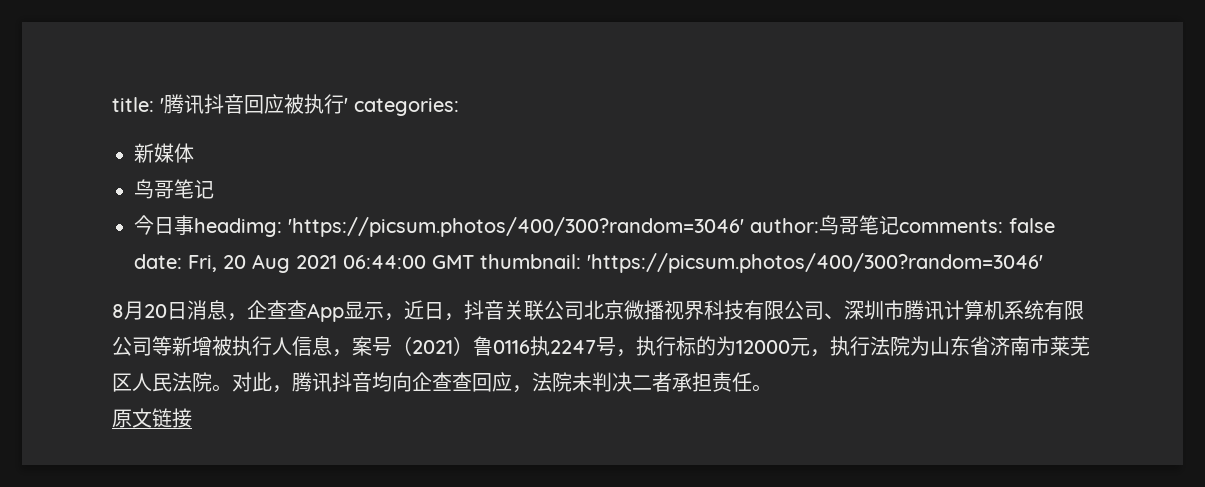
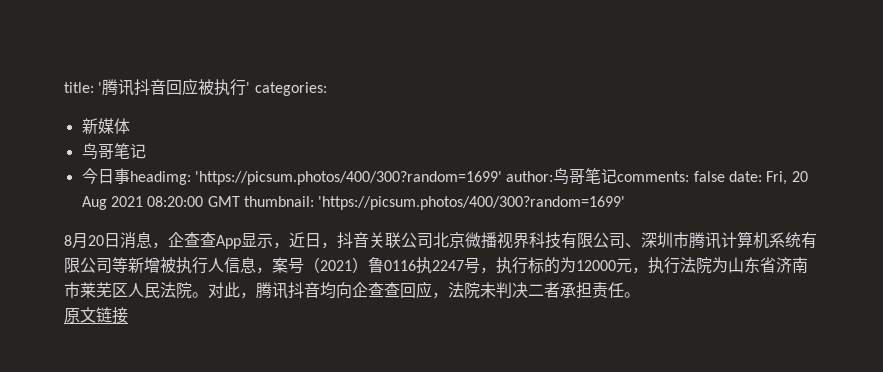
- 今日事headimg: 'https://picsum.photos/400/300?random=3046' author:鸟哥笔记comments: false date: Fri, 20 Aug 2021 06:44:00 GMT thumbnail: 'https://picsum.photos/400/300?random=3046'
+ 今日事headimg: 'https://picsum.photos/400/300?random=1699' author:鸟哥笔记comments: false date: Fri, 20 Aug 2021 08:20:00 GMT thumbnail: 'https://picsum.photos/400/300?random=1699'

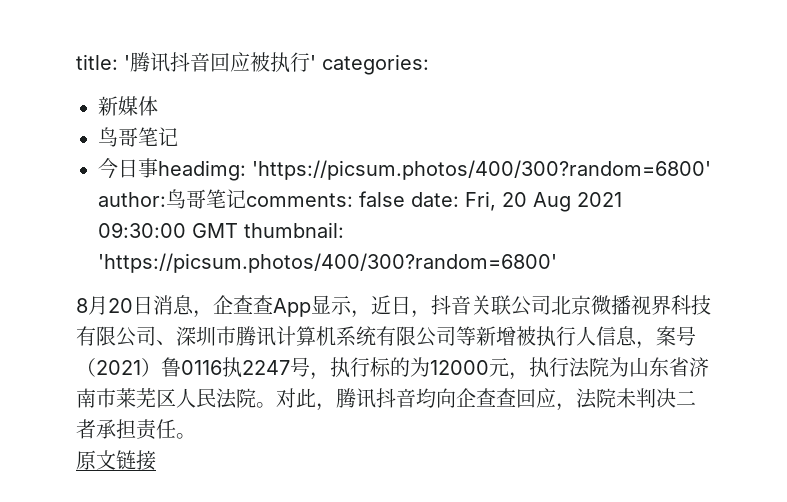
- 今日事headimg: 'https://picsum.photos/400/300?random=1699' author:鸟哥笔记comments: false date: Fri, 20 Aug 2021 08:20:00 GMT thumbnail: 'https://picsum.photos/400/300?random=1699'
+ 今日事headimg: 'https://picsum.photos/400/300?random=6800' author:鸟哥笔记comments: false date: Fri, 20 Aug 2021 09:30:00 GMT thumbnail: 'https://picsum.photos/400/300?random=6800'

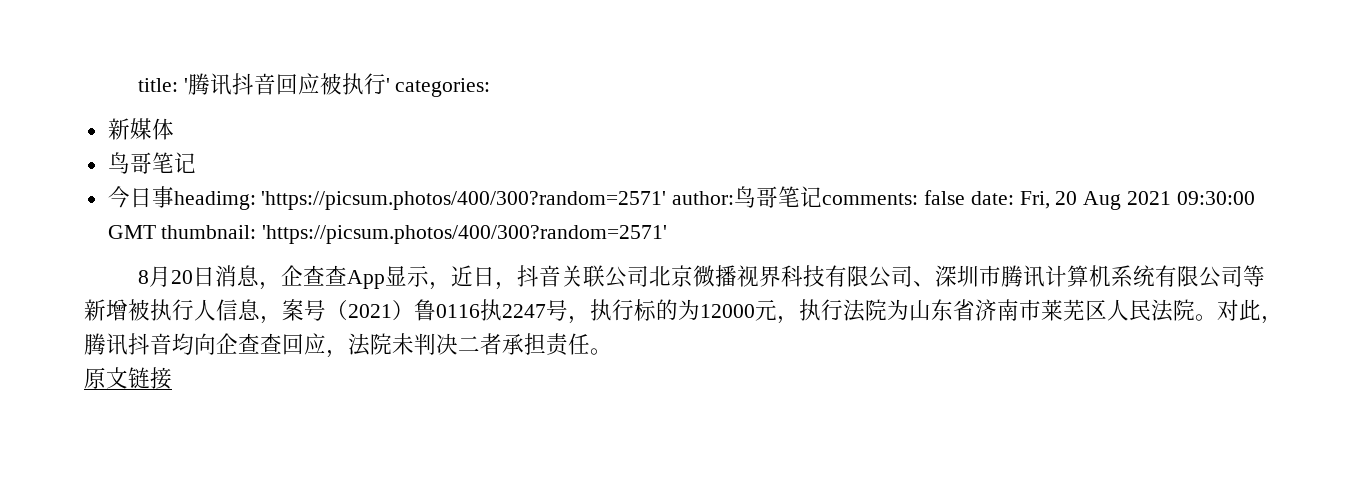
- 今日事headimg: 'https://picsum.photos/400/300?random=6800' author:鸟哥笔记comments: false date: Fri, 20 Aug 2021 09:30:00 GMT thumbnail: 'https://picsum.photos/400/300?random=6800'
+ 今日事headimg: 'https://picsum.photos/400/300?random=2571' author:鸟哥笔记comments: false date: Fri, 20 Aug 2021 09:30:00 GMT thumbnail: 'https://picsum.photos/400/300?random=2571'

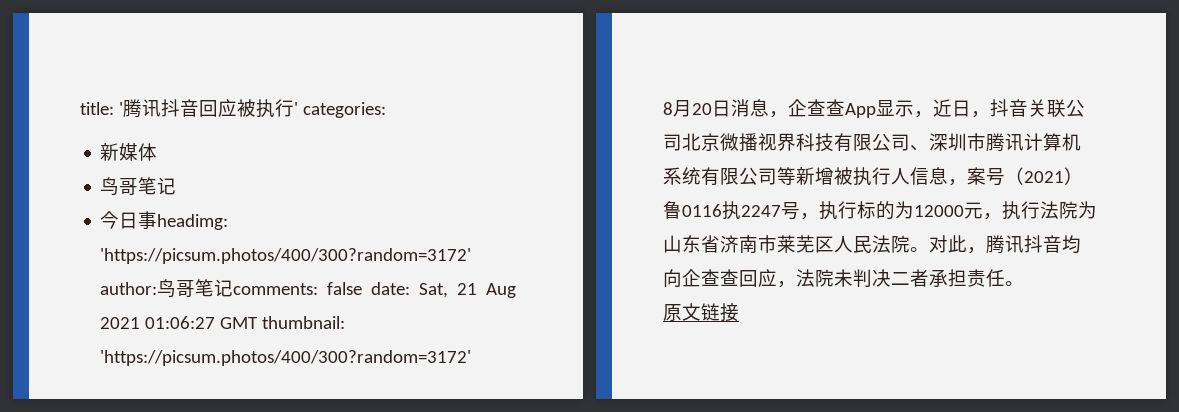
- 今日事headimg: 'https://picsum.photos/400/300?random=2571' author:鸟哥笔记comments: false date: Fri, 20 Aug 2021 09:30:00 GMT thumbnail: 'https://picsum.photos/400/300?random=2571'
+ 今日事headimg: 'https://picsum.photos/400/300?random=3172' author:鸟哥笔记comments: false date: Sat, 21 Aug 2021 01:06:27 GMT thumbnail: 'https://picsum.photos/400/300?random=3172'

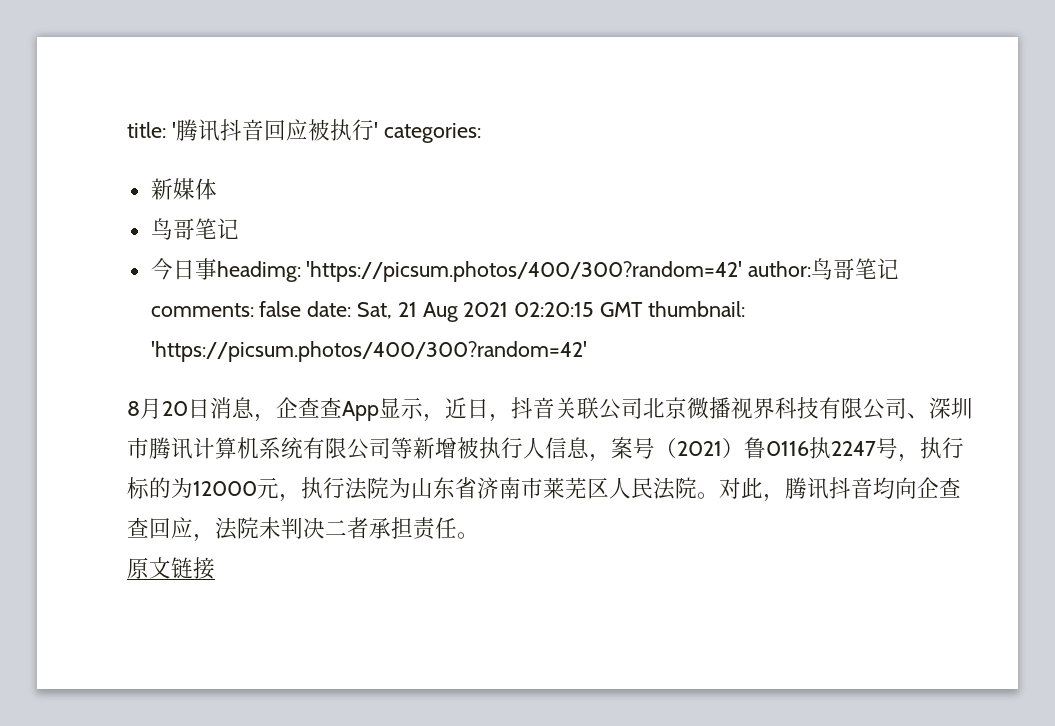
- 今日事headimg: 'https://picsum.photos/400/300?random=3172' author:鸟哥笔记comments: false date: Sat, 21 Aug 2021 01:06:27 GMT thumbnail: 'https://picsum.photos/400/300?random=3172'
+ 今日事headimg: 'https://picsum.photos/400/300?random=42' author:鸟哥笔记comments: false date: Sat, 21 Aug 2021 02:20:15 GMT thumbnail: 'https://picsum.photos/400/300?random=42'

